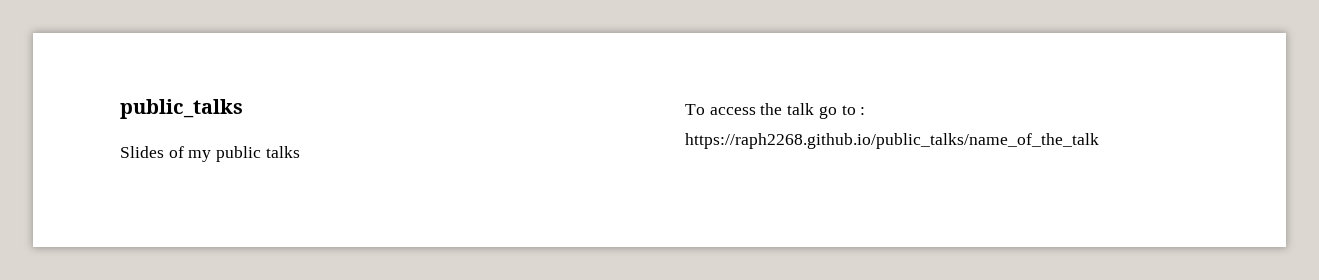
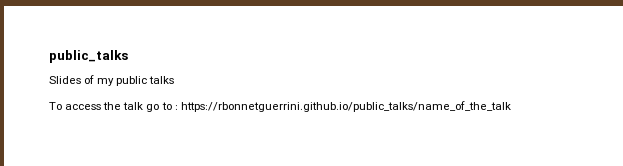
- To access the talk go to : https://raph2268.github.io/public_talks/name_of_the_talk
+ To access the talk go to : https://rbonnetguerrini.github.io/public_talks/name_of_the_talk

